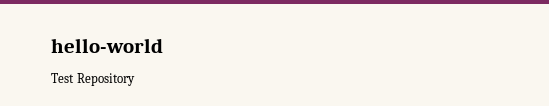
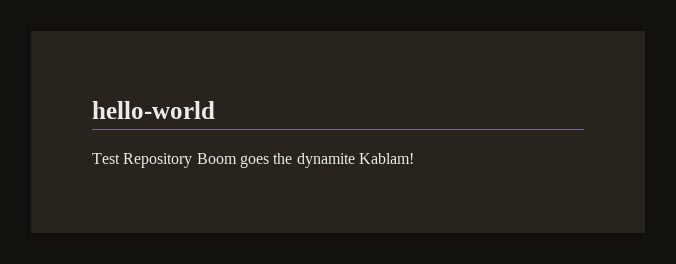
- Test Repository
+ Test Repository Boom goes the dynamite Kablam!

